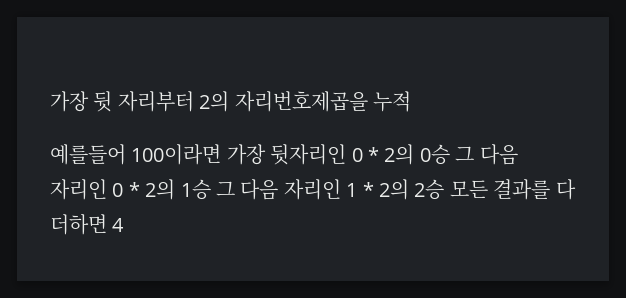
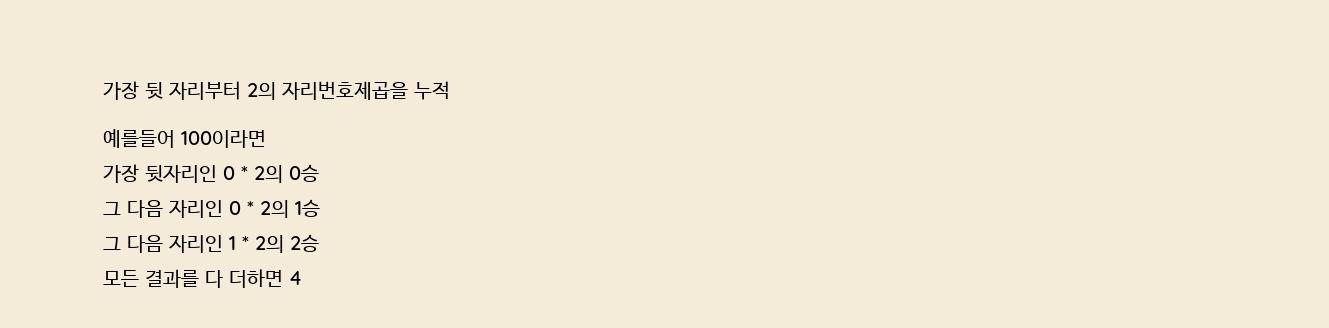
- 예를들어 100이라면 가장 뒷자리인 0 * 2의 0승 그 다음 자리인 0 * 2의 1승 그 다음 자리인 1 * 2의 2승 모든 결과를 다 더하면 4
+ 예를들어 100이라면
+ 가장 뒷자리인 0 * 2의 0승
+ 그 다음 자리인 0 * 2의 1승
+ 그 다음 자리인 1 * 2의 2승
+ 모든 결과를 다 더하면 4

